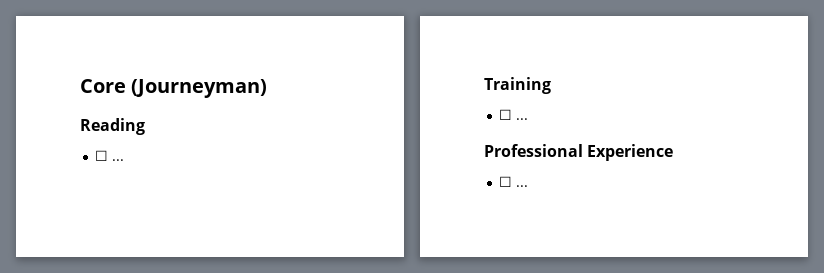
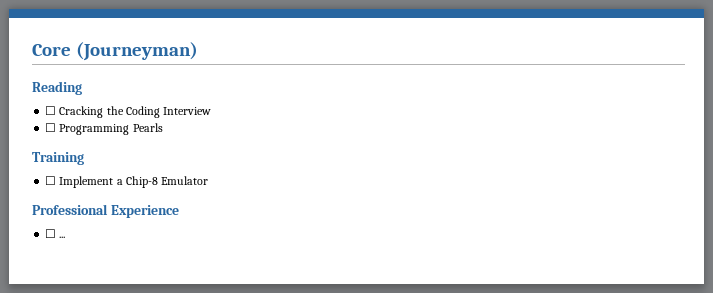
  Reading
- ☐ ...
+ ☐ Cracking the Coding Interview
+ ☐ Programming Pearls
  Training
- ☐ ...
+ ☐ Implement a Chip-8 Emulator

